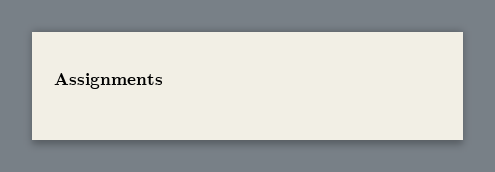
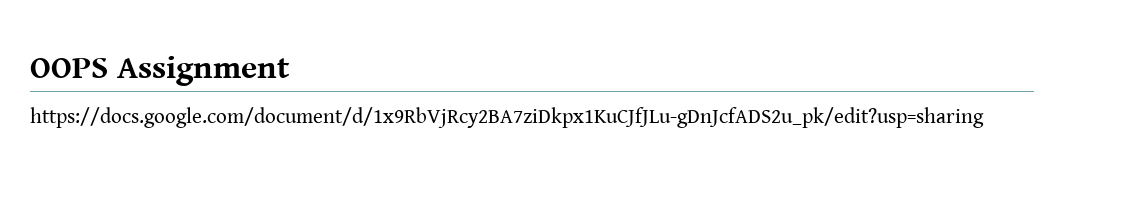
- Assignments
+ OOPS Assignment
+ https://docs.google.com/document/d/1x9RbVjRcy2BA7ziDkpx1KuCJfJLu-gDnJcfADS2u_pk/edit?usp=sharing

